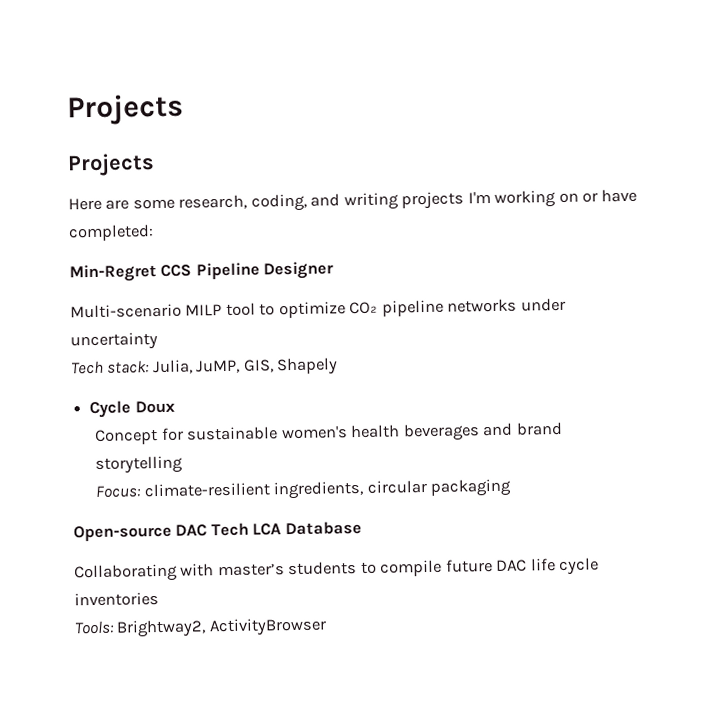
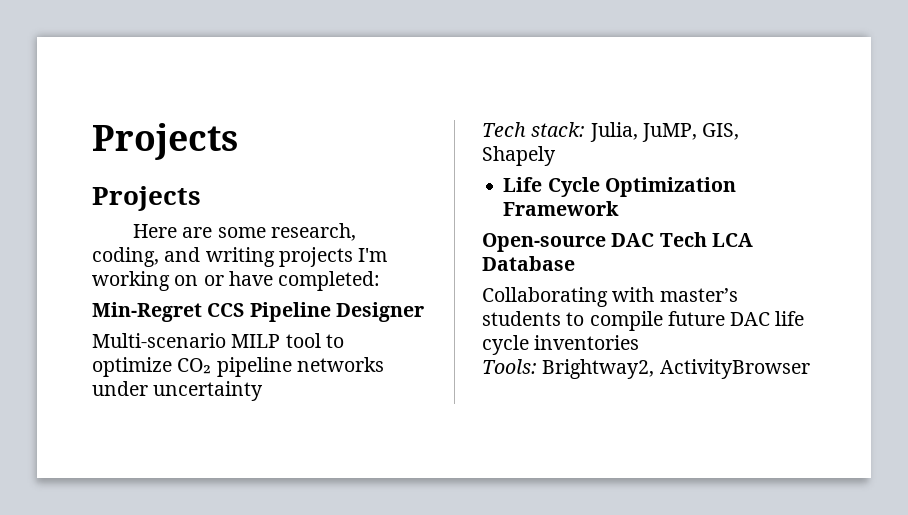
- Cycle Doux
- Concept for sustainable women's health beverages and brand storytelling
- Focus: climate-resilient ingredients, circular packaging
+ Life Cycle Optimization Framework

